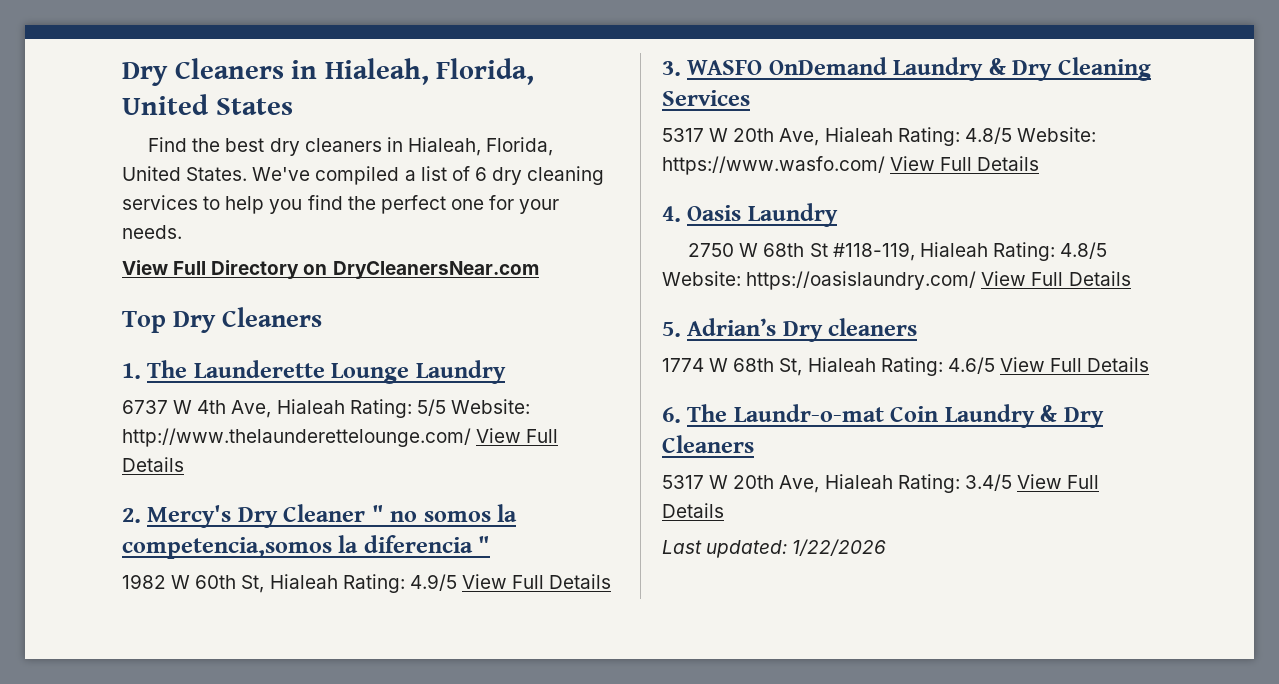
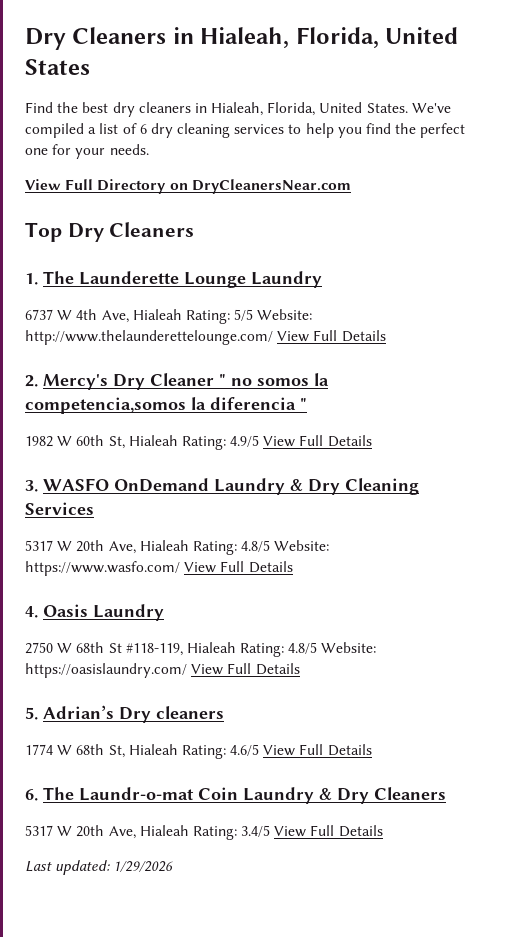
- Last updated: 1/22/2026
+ Last updated: 1/29/2026

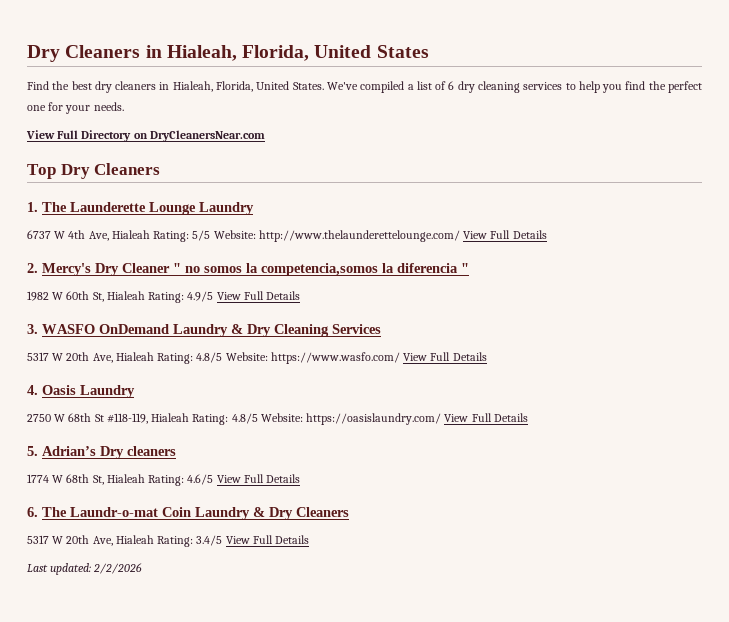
- Last updated: 1/29/2026
+ Last updated: 2/2/2026

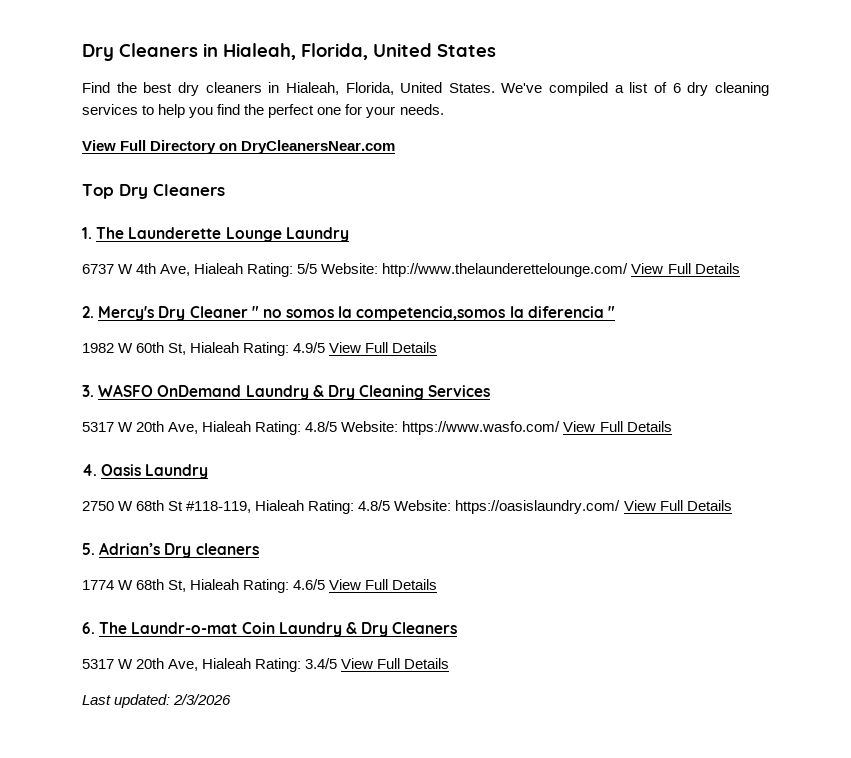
- Last updated: 2/2/2026
+ Last updated: 2/3/2026

